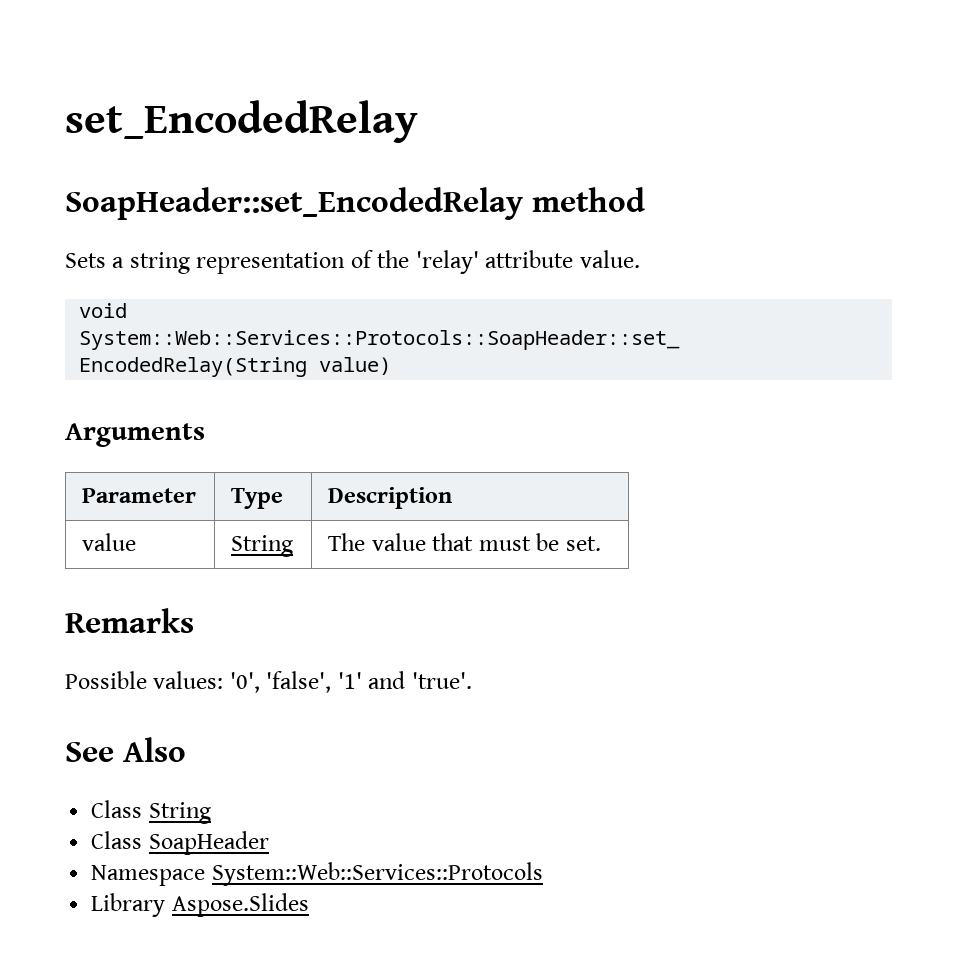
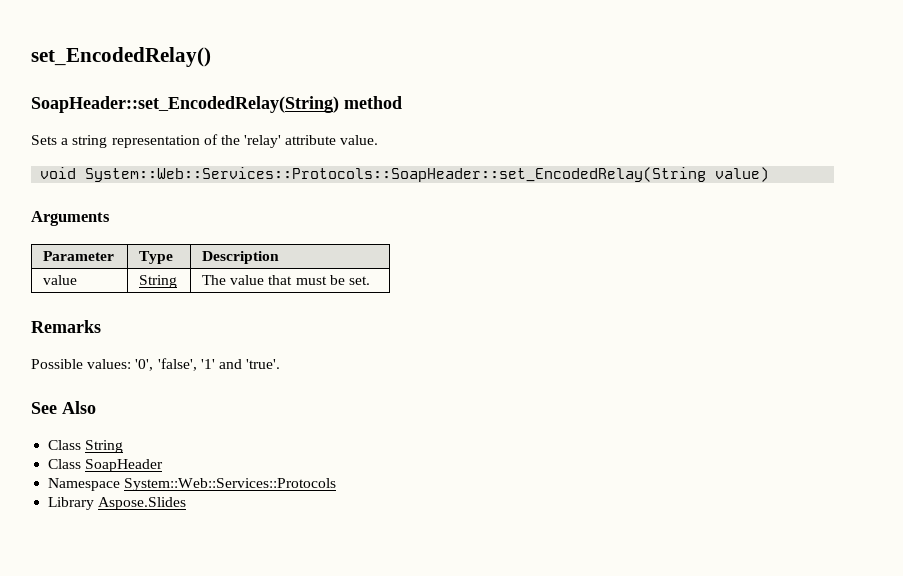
- set_EncodedRelay
- SoapHeader::set_EncodedRelay method
+ set_EncodedRelay()
+ SoapHeader::set_EncodedRelay(String) method

